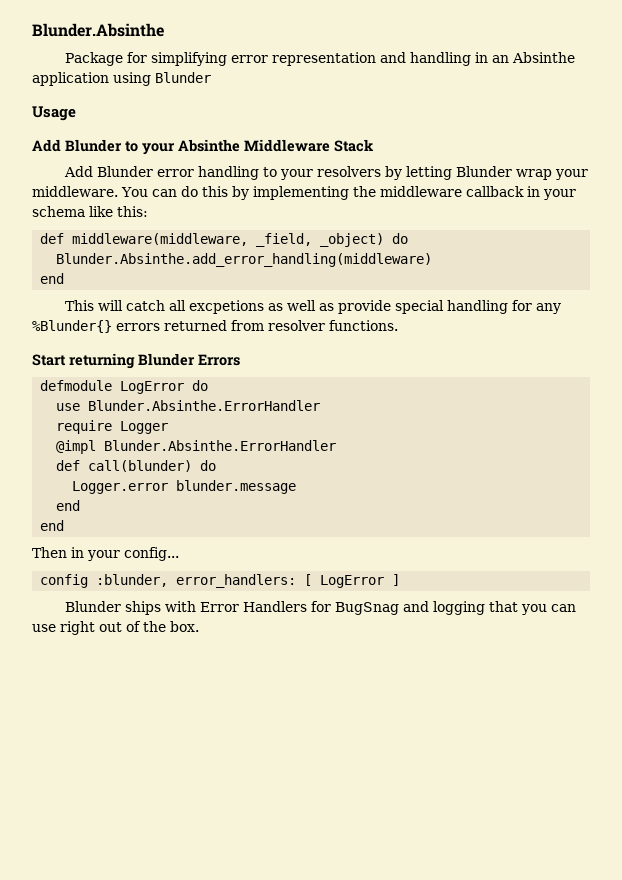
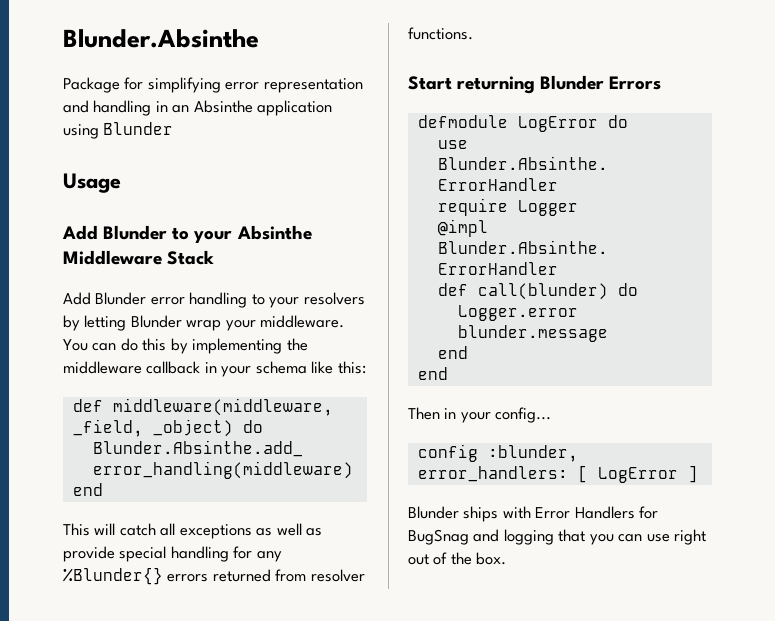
- This will catch all excpetions as well as provide special handling for any %Blunder{} errors returned from resolver functions.
+ This will catch all exceptions as well as provide special handling for any %Blunder{} errors returned from resolver functions.

